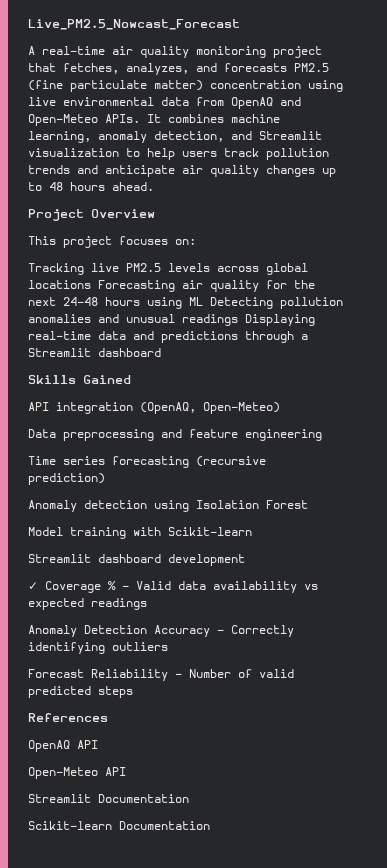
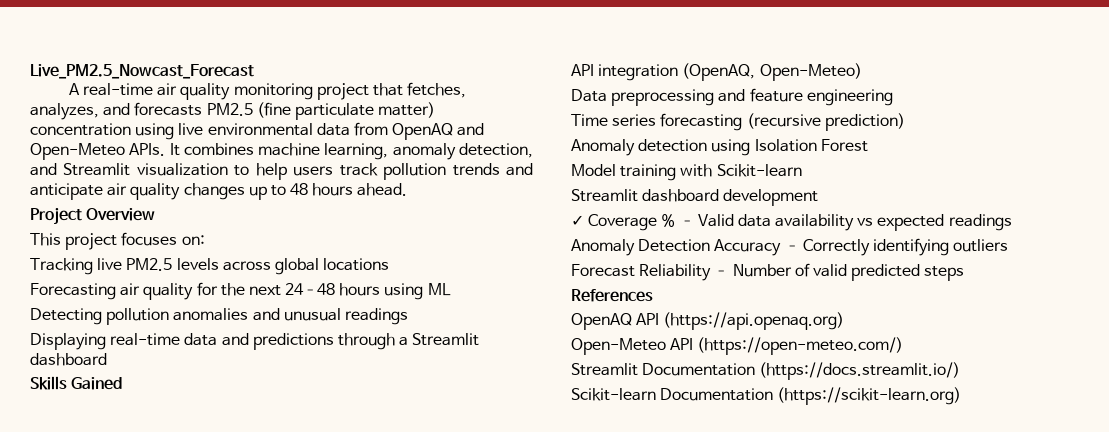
- Tracking live PM2.5 levels across global locations Forecasting air quality for the next 24–48 hours using ML Detecting pollution anomalies and unusual readings Displaying real-time data and predictions through a Streamlit dashboard
+ Tracking live PM2.5 levels across global locations
+ Forecasting air quality for the next 24–48 hours using ML
+ Detecting pollution anomalies and unusual readings
+ Displaying real-time data and predictions through a Streamlit dashboard
- OpenAQ API
+ OpenAQ API (https://api.openaq.org)
- Open-Meteo API
+ Open-Meteo API (https://open-meteo.com/)
- Streamlit Documentation
+ Streamlit Documentation (https://docs.streamlit.io/)
- Scikit-learn Documentation
+ Scikit-learn Documentation (https://scikit-learn.org)

